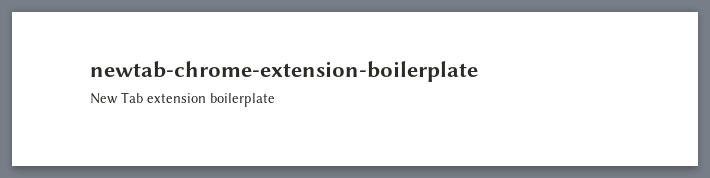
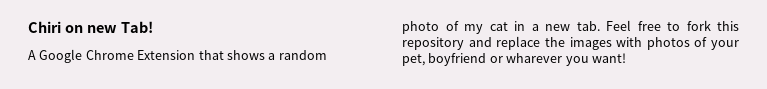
- newtab-chrome-extension-boilerplate
- New Tab extension boilerplate
+ Chiri on new Tab!
+ A Google Chrome Extension that shows a random photo of my cat in a new tab. Feel free to fork this repository and replace the images with photos of your pet, boyfriend or wharever you want!

